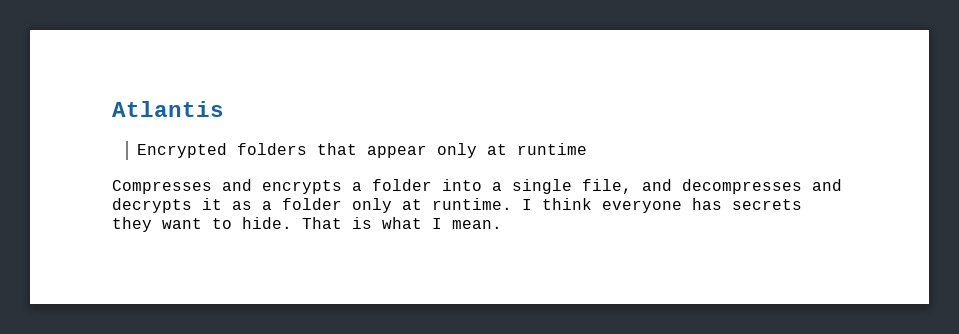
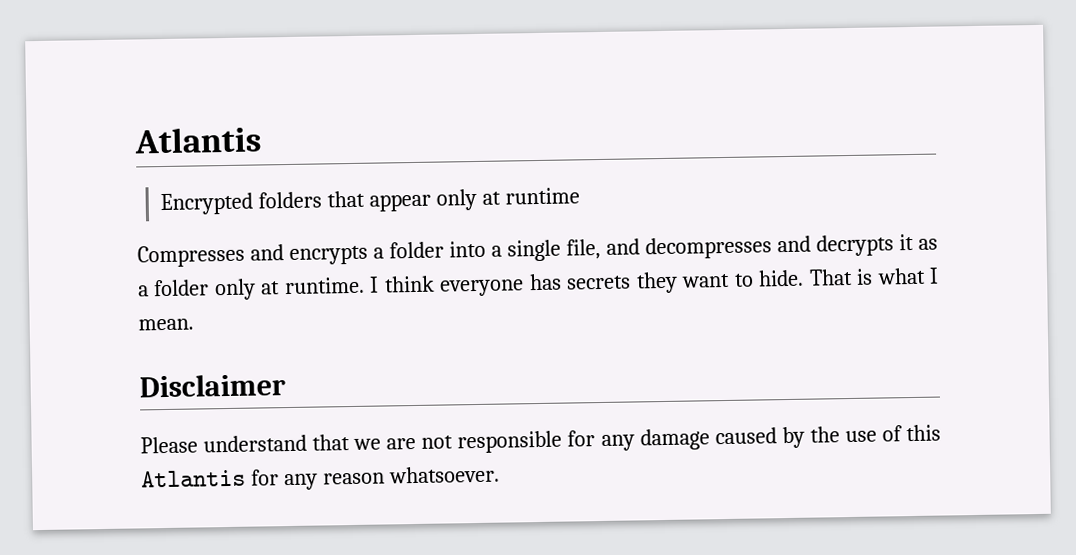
+ Disclaimer
+ Please understand that we are not responsible for any damage caused by the use of this Atlantis for any reason whatsoever.

